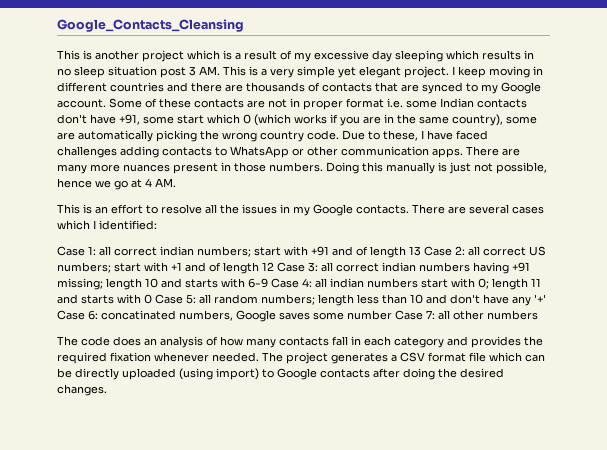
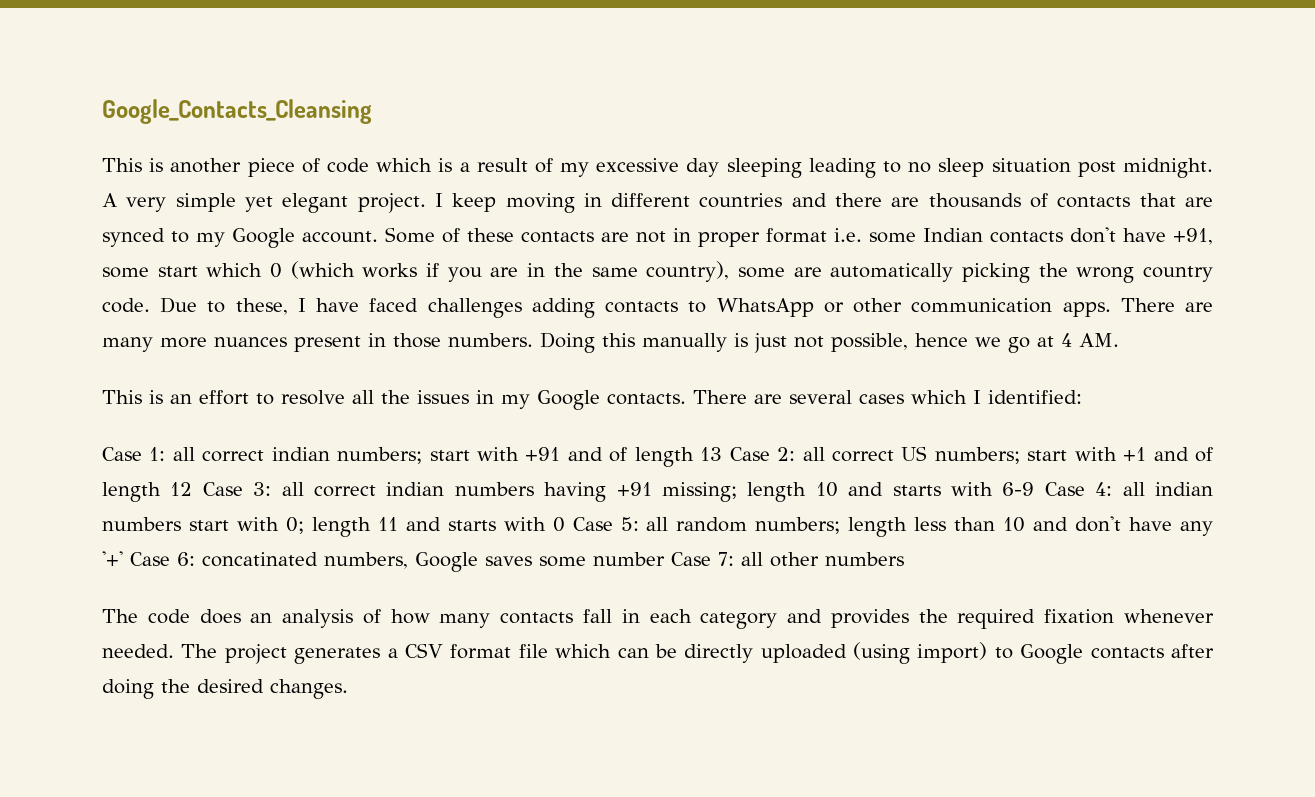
- This is another project which is a result of my excessive day sleeping which results in no sleep situation post 3 AM. This is a very simple yet elegant project.
+ This is another piece of code which is a result of my excessive day sleeping leading to no sleep situation post midnight. A very simple yet elegant project.

